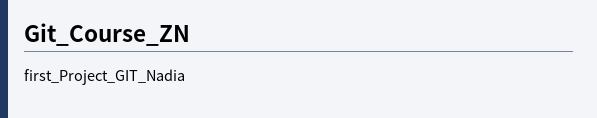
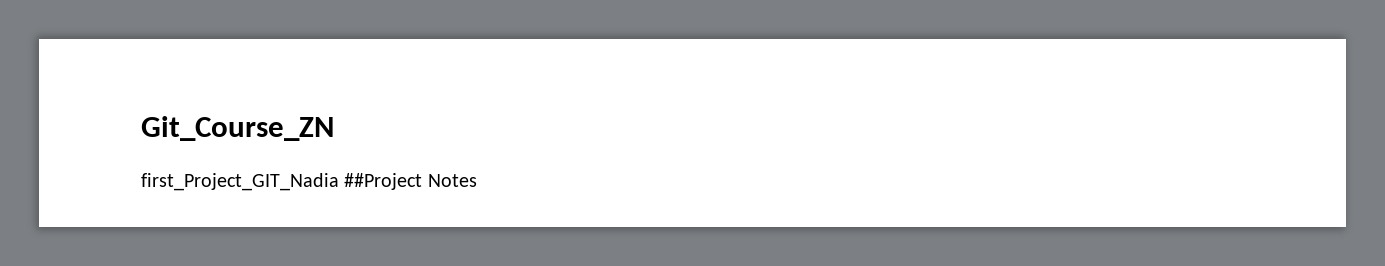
- first_Project_GIT_Nadia
+ first_Project_GIT_Nadia ##Project Notes

